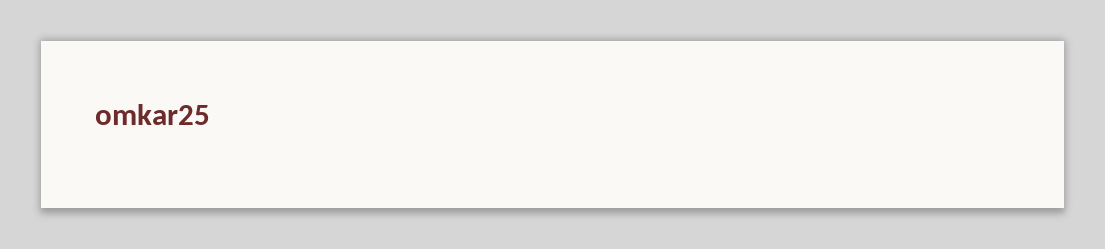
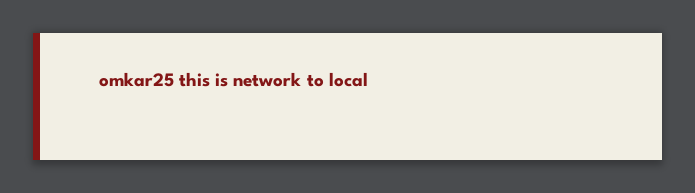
- omkar25
+ omkar25 this is network to local

